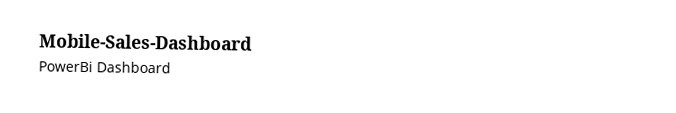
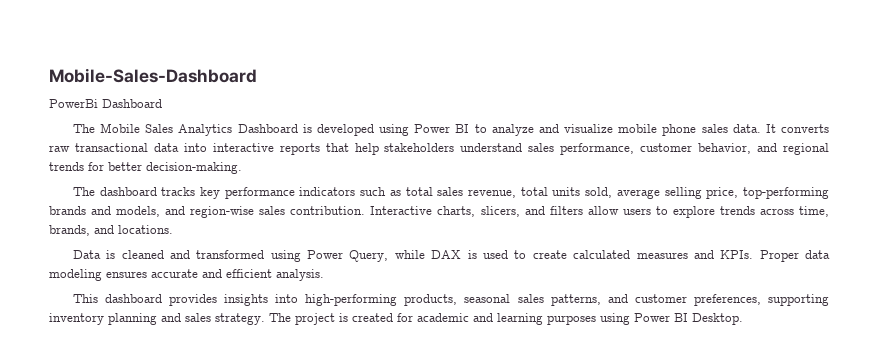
+ The Mobile Sales Analytics Dashboard is developed using Power BI to analyze and visualize mobile phone sales data. It converts raw transactional data into interactive reports that help stakeholders understand sales performance, customer behavior, and regional trends for better decision-making.
+ The dashboard tracks key performance indicators such as total sales revenue, total units sold, average selling price, top-performing brands and models, and region-wise sales contribution. Interactive charts, slicers, and filters allow users to explore trends across time, brands, and locations.
+ Data is cleaned and transformed using Power Query, while DAX is used to create calculated measures and KPIs. Proper data modeling ensures accurate and efficient analysis.
+ This dashboard provides insights into high-performing products, seasonal sales patterns, and customer preferences, supporting inventory planning and sales strategy. The project is created for academic and learning purposes using Power BI Desktop.

